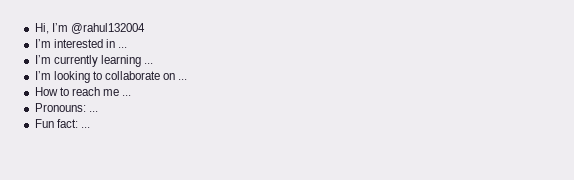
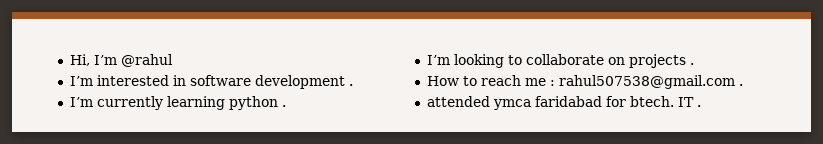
- Hi, I’m @rahul132004
+ Hi, I’m @rahul
- I’m interested in ...
+ I’m interested in software development .
- I’m currently learning ...
+ I’m currently learning python .
- I’m looking to collaborate on ...
+ I’m looking to collaborate on projects .
- How to reach me ...
- Pronouns: ...
- Fun fact: ...
+ How to reach me : rahul507538@gmail.com .
+ attended ymca faridabad for btech. IT .

